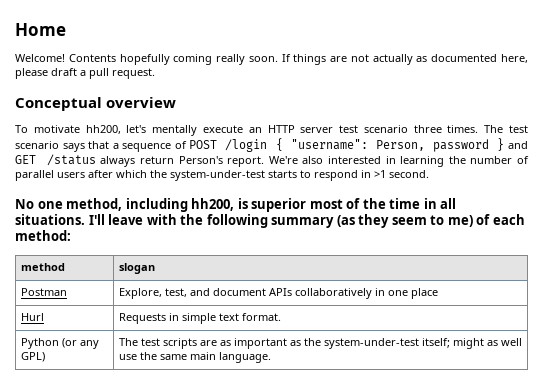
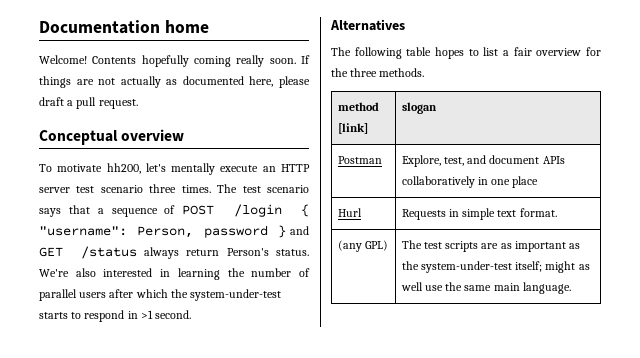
- Home
+ Documentation home
- The test scenario says that a sequence of POST /login { "username": Person, password } and GET /status always return Person's report.
+ The test scenario says that a sequence of POST /login { "username": Person, password } and GET /status always return Person's status.
- No one method, including hh200, is superior most of the time in all situations. I'll leave with the following summary (as they seem to me) of each method:
+ Alternatives
+ The following table hopes to list a fair overview for the three methods.
- method | slogan
+ method [link] | slogan
- Python (or any GPL) | The test scripts are as important as the system-under-test itself; might as well use the same main language.
+ (any GPL) | The test scripts are as important as the system-under-test itself; might as well use the same main language.

